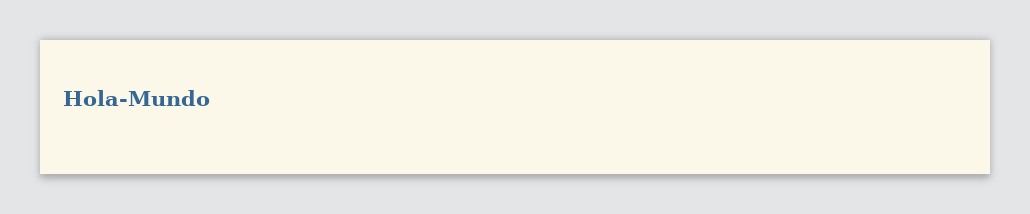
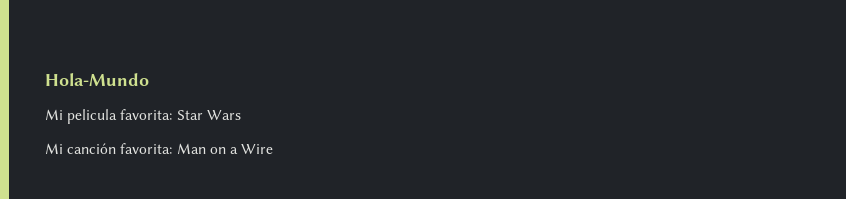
+ Mi pelicula favorita: Star Wars
+ Mi canción favorita: Man on a Wire

